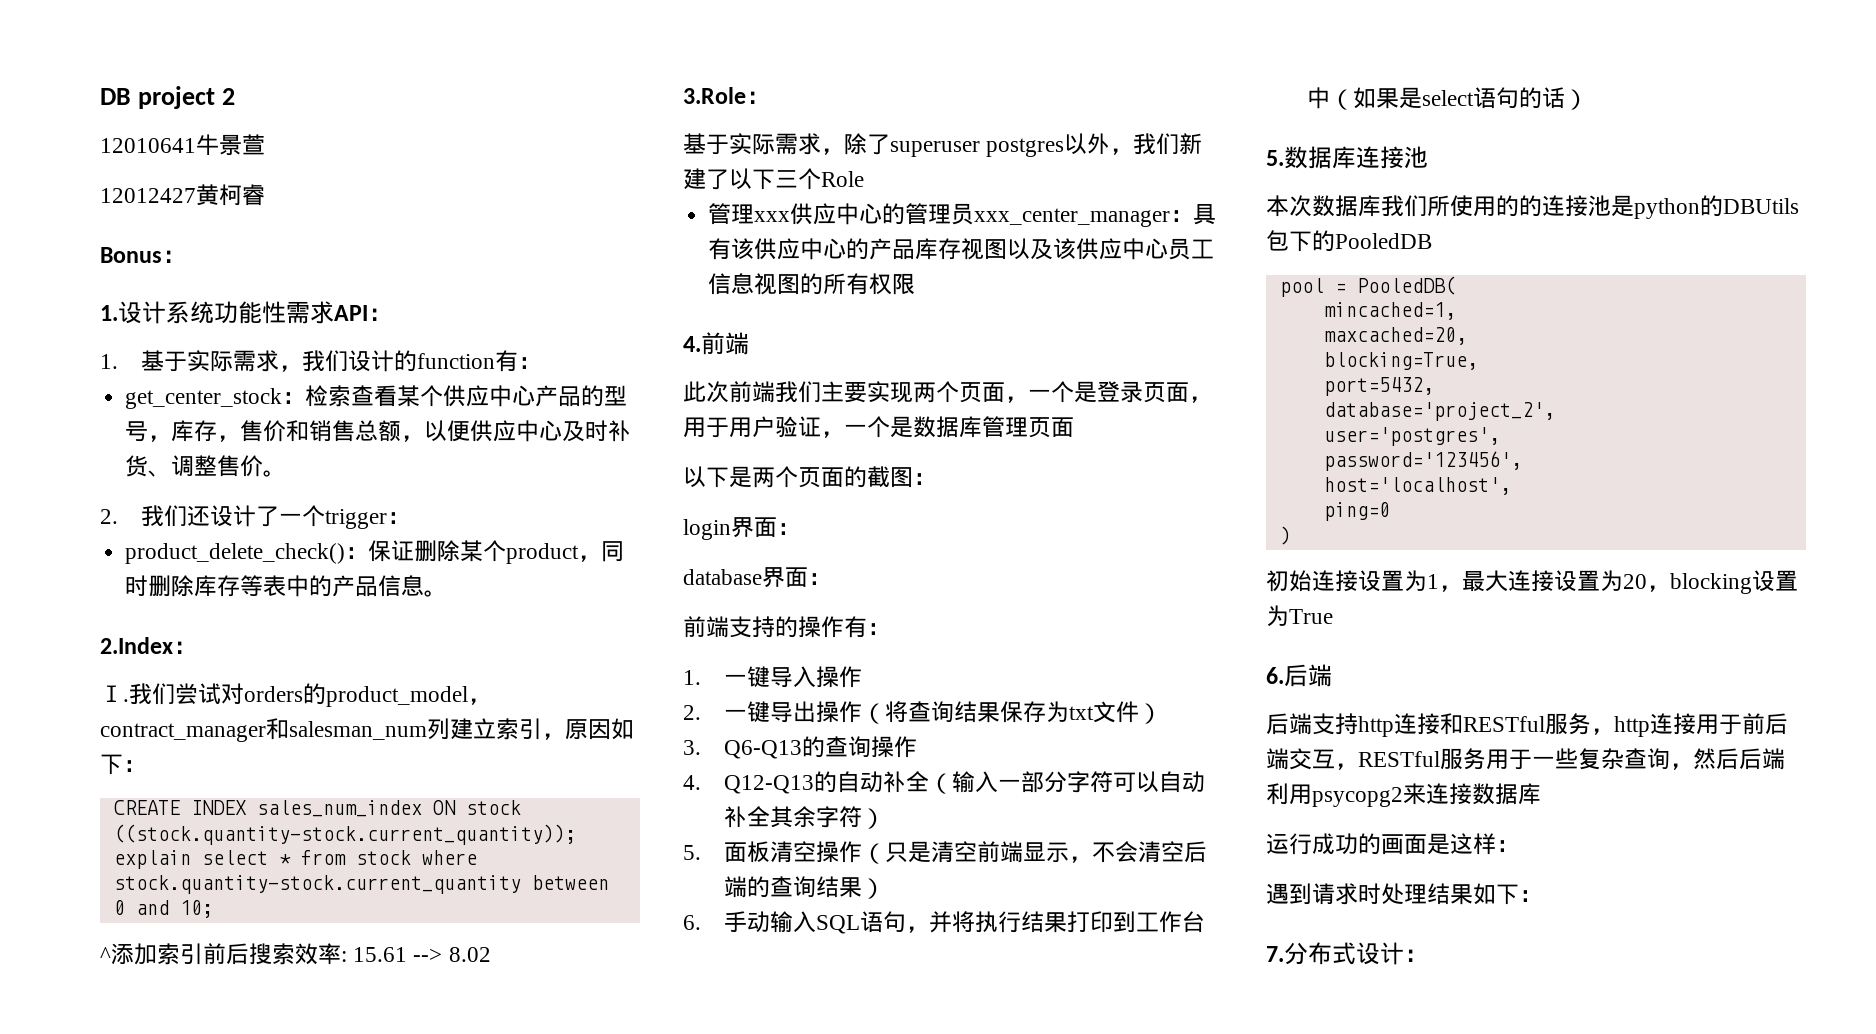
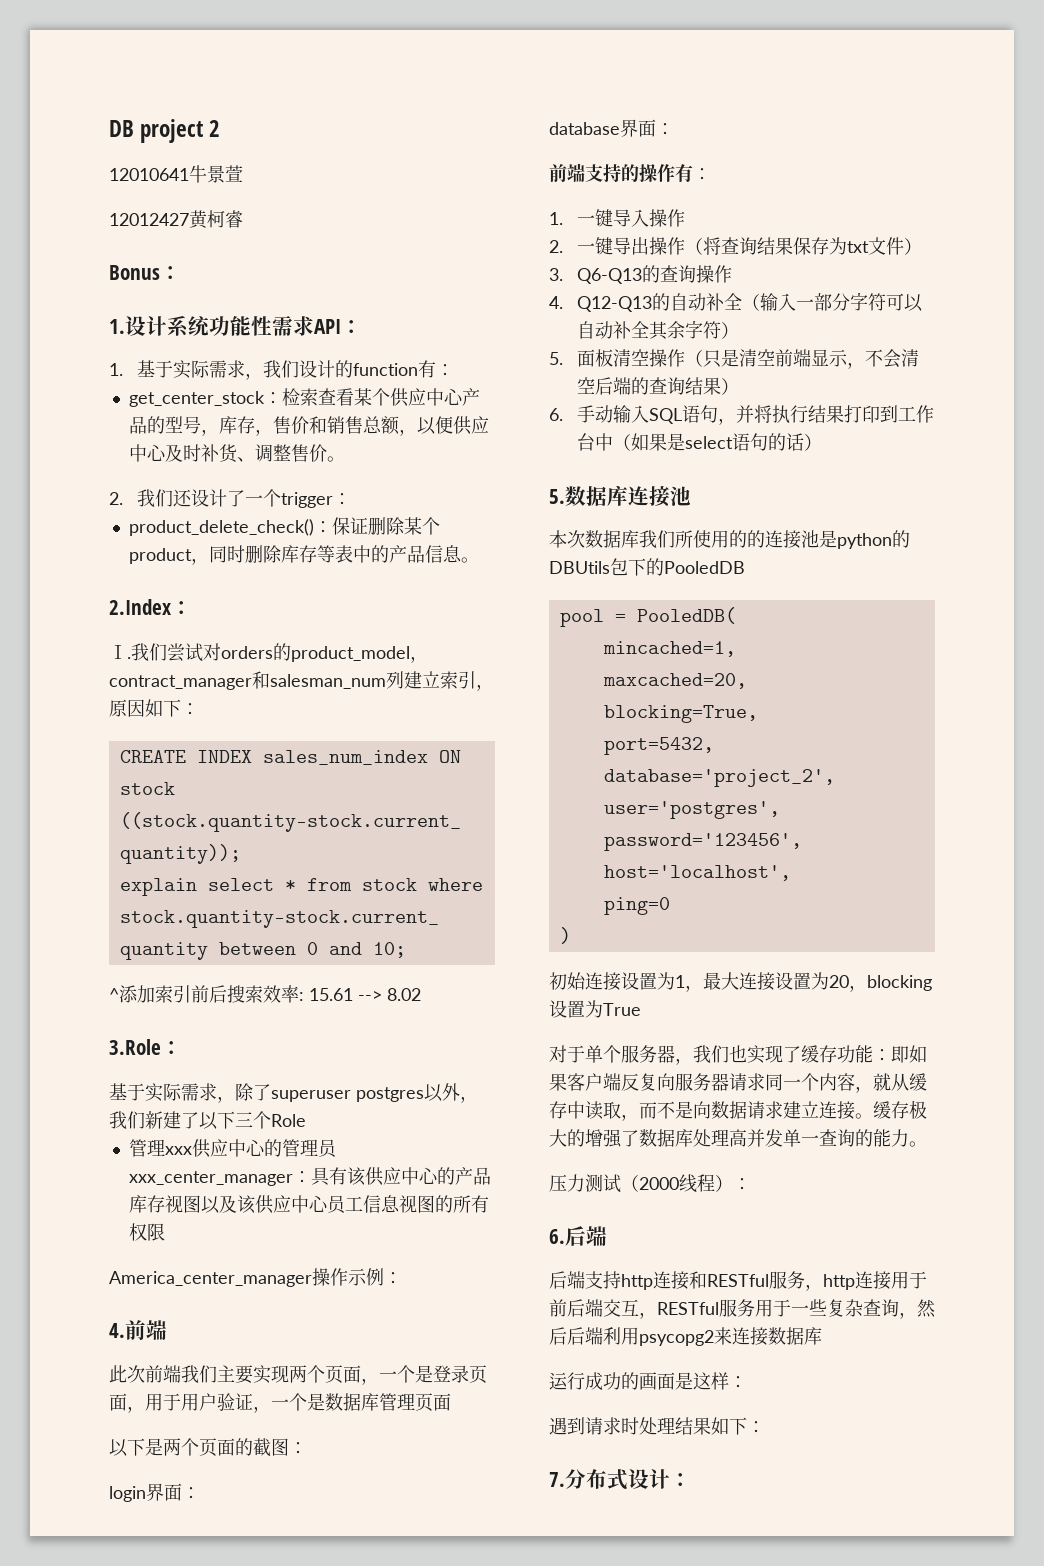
+ America_center_manager操作示例：
+ 对于单个服务器，我们也实现了缓存功能：即如果客户端反复向服务器请求同一个内容，就从缓存中读取，而不是向数据请求建立连接。缓存极大的增强了数据库处理高并发单一查询的能力。
+ 压力测试（2000线程）：

